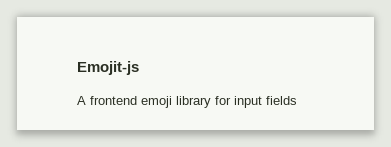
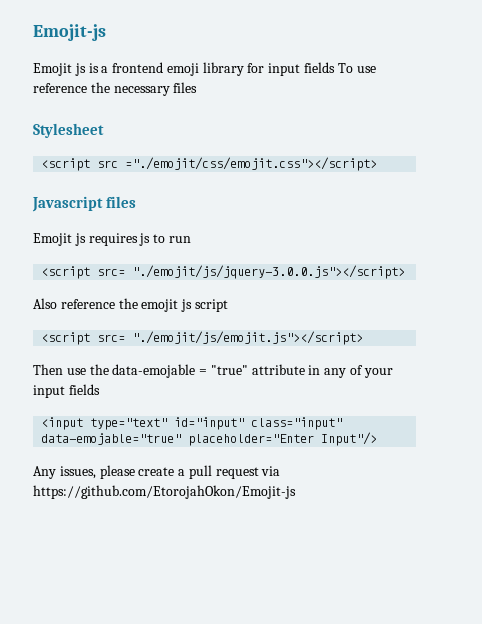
- A frontend emoji library for input fields
+ Emojit js is a frontend emoji library for input fields To use reference the necessary files
+ Stylesheet
+ <script src ="./emojit/css/emojit.css"></script>
+ Javascript files
+ Emojit js requires js to run
+ <script src= "./emojit/js/jquery-3.0.0.js"></script>
+ Also reference the emojit js script
+ <script src= "./emojit/js/emojit.js"></script>
+ Then use the data-emojable = "true" attribute in any of your input fields
+ <input type="text" id="input" class="input" data-emojable="true" placeholder="Enter Input"/>
+ Any issues, please create a pull request via https://github.com/EtorojahOkon/Emojit-js

